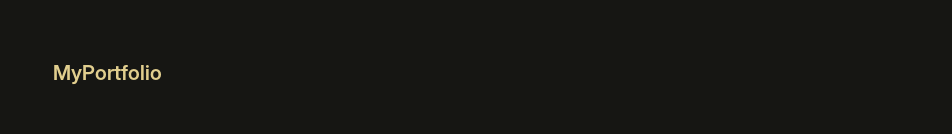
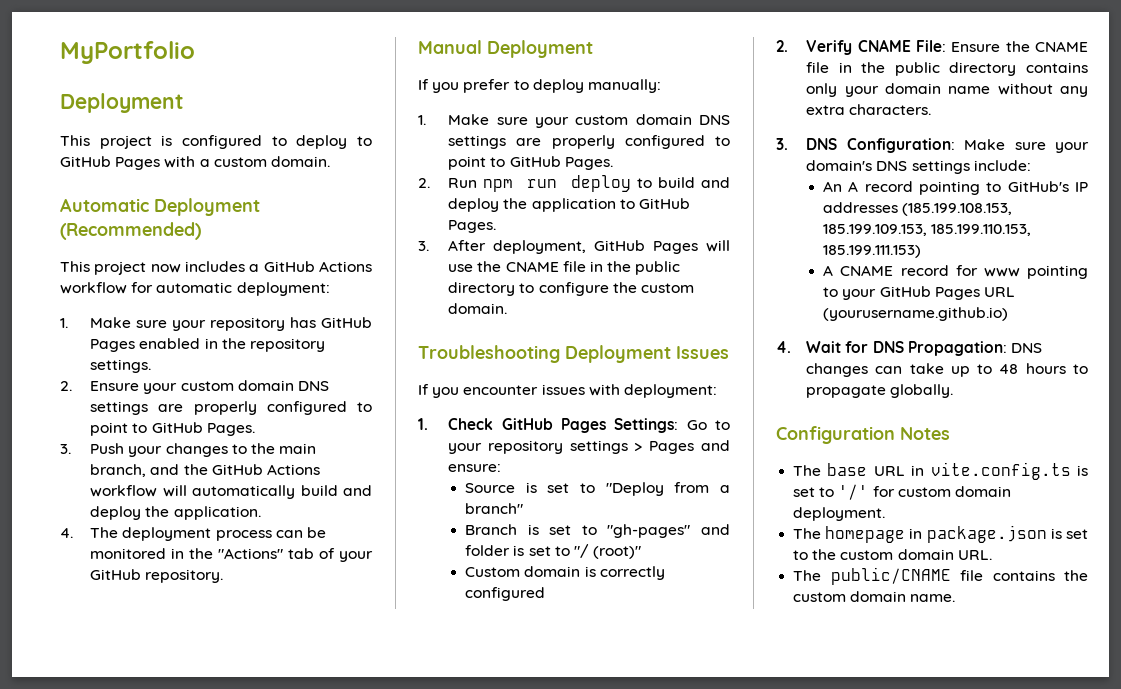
  MyPortfolio
+ Deployment
+ This project is configured to deploy to GitHub Pages with a custom domain.
+ Automatic Deployment (Recommended)
+ This project now includes a GitHub Actions workflow for automatic deployment:
+ 1. Make sure your repository has GitHub Pages enabled in the repository settings.
+ 2. Ensure your custom domain DNS settings are properly configured to point to GitHub Pages.
+ 3. Push your changes to the main branch, and the GitHub Actions workflow will automatically build and deploy the application.
+ 4. The deployment process can be monitored in the "Actions" tab of your GitHub repository.
+ Manual Deployment
+ If you prefer to deploy manually:
+ 1. Make sure your custom domain DNS settings are properly configured to point to GitHub Pages.
+ 2. Run npm run deploy to build and deploy the application to GitHub Pages.
+ 3. After deployment, GitHub Pages will use the CNAME file in the public directory to configure the custom domain.
+ Troubleshooting Deployment Issues
+ If you encounter issues with deployment:
+ 1. Check GitHub Pages Settings: Go to your repository settings > Pages and ensure:
+ Source is set to "Deploy from a branch"
+ Branch is set to "gh-pages" and folder is set to "/ (root)"
+ Custom domain is correctly configured
+ 2. Verify CNAME File: Ensure the CNAME file in the public directory contains only your domain name without any extra characters.
+ 3. DNS Configuration: Make sure your domain's DNS settings include:
+ An A record pointing to GitHub's IP addresses (185.199.108.153, 185.199.109.153, 185.199.110.153, 185.199.111.153)
+ A CNAME record for www pointing to your GitHub Pages URL (yourusername.github.io)
+ 4. Wait for DNS Propagation: DNS changes can take up to 48 hours to propagate globally.
+ Configuration Notes
+ The base URL in vite.config.ts is set to '/' for custom domain deployment.
+ The homepage in package.json is set to the custom domain URL.
+ The public/CNAME file contains the custom domain name.

